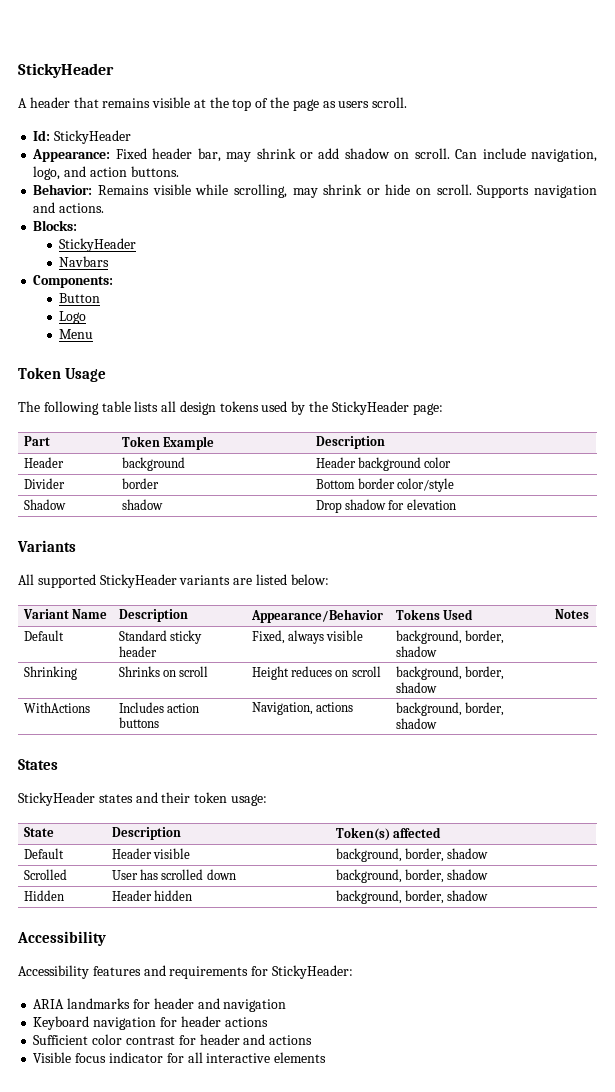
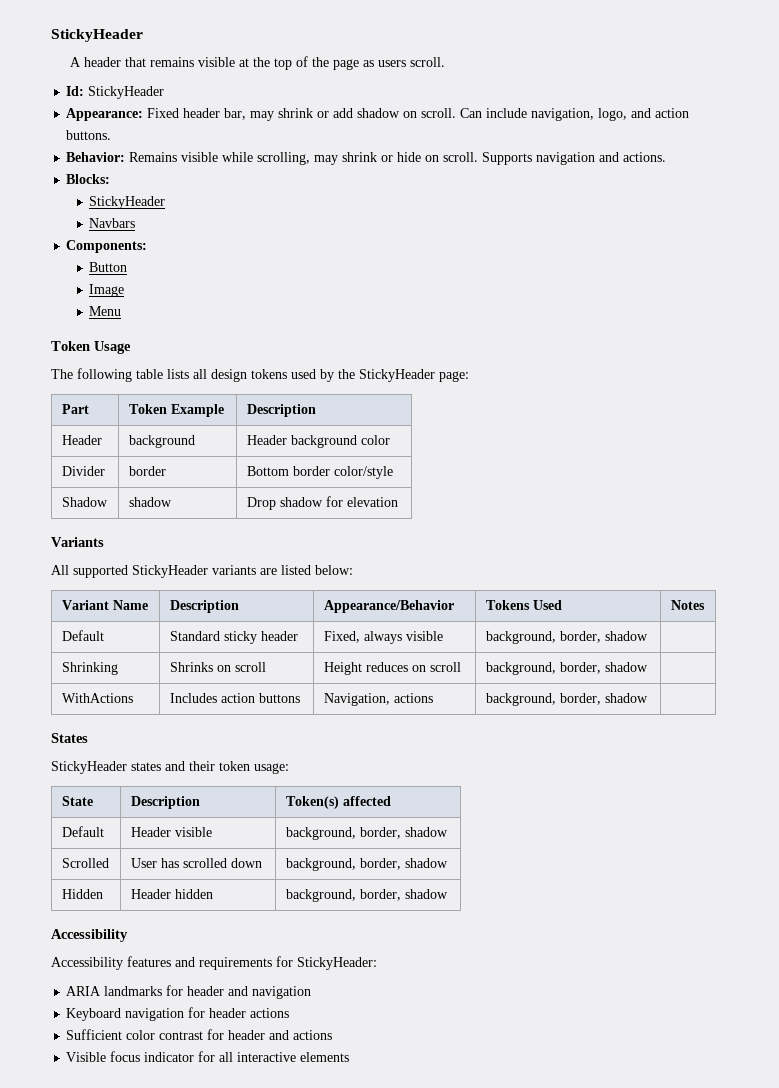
- Logo
+ Image

